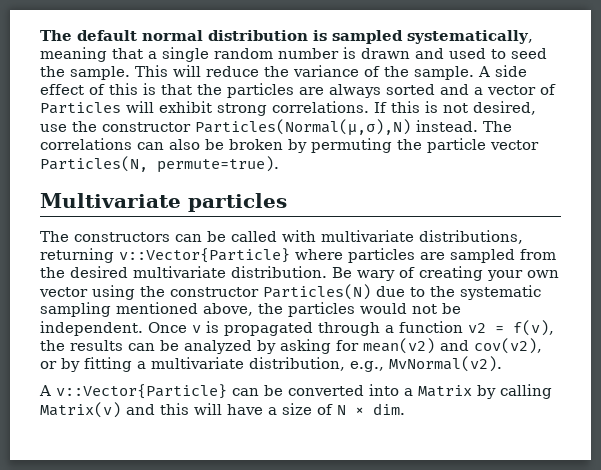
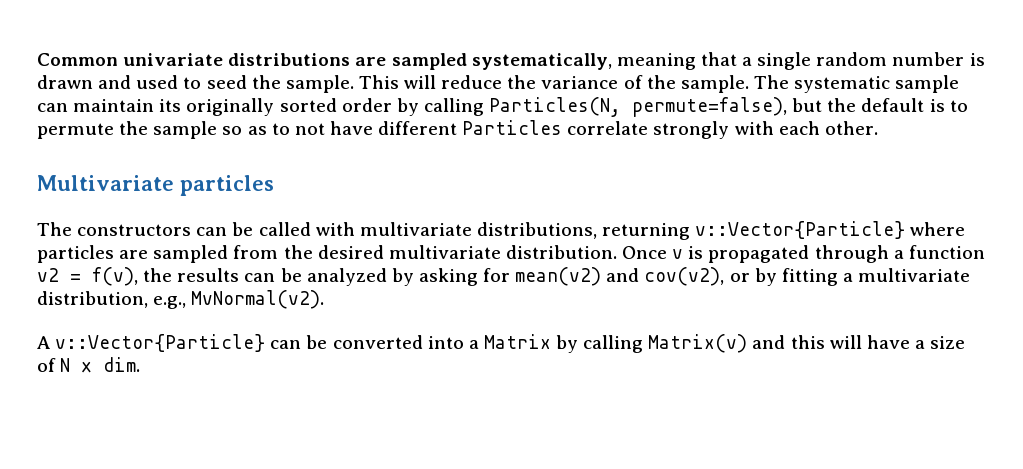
- The default normal distribution is sampled systematically, meaning that a single random number is drawn and used to seed the sample.
+ Common univariate distributions are sampled systematically, meaning that a single random number is drawn and used to seed the sample.
- A side effect of this is that the particles are always sorted and a vector of Particles will exhibit strong correlations. If this is not desired, use the constructor Particles(Normal(μ,σ),N) instead. The correlations can also be broken by permuting the particle vector Particles(N, permute=true).
+ The systematic sample can maintain its originally sorted order by calling Particles(N, permute=false), but the default is to permute the sample so as to not have different Particles correlate strongly with each other.
- Be wary of creating your own vector using the constructor Particles(N) due to the systematic sampling mentioned above, the particles would not be independent.

